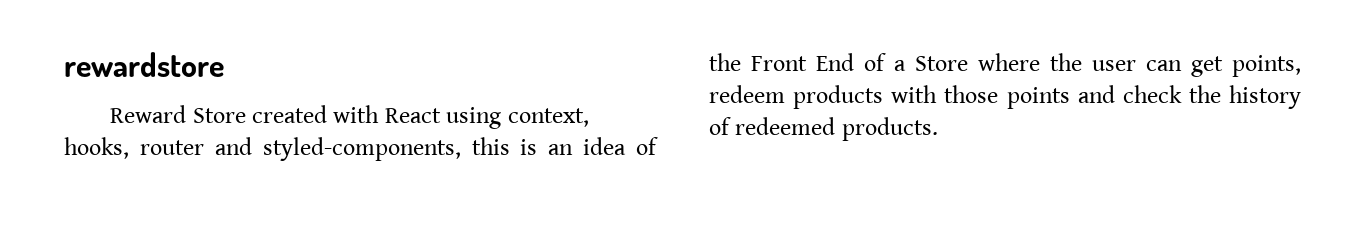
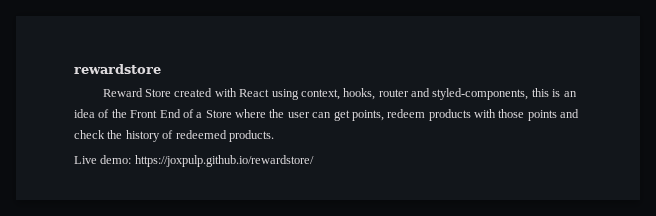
+ Live demo: https://joxpulp.github.io/rewardstore/

